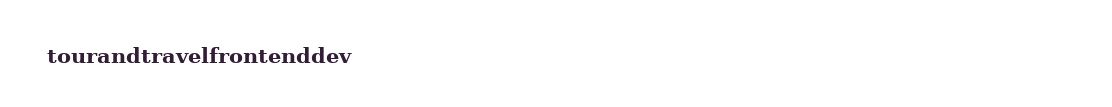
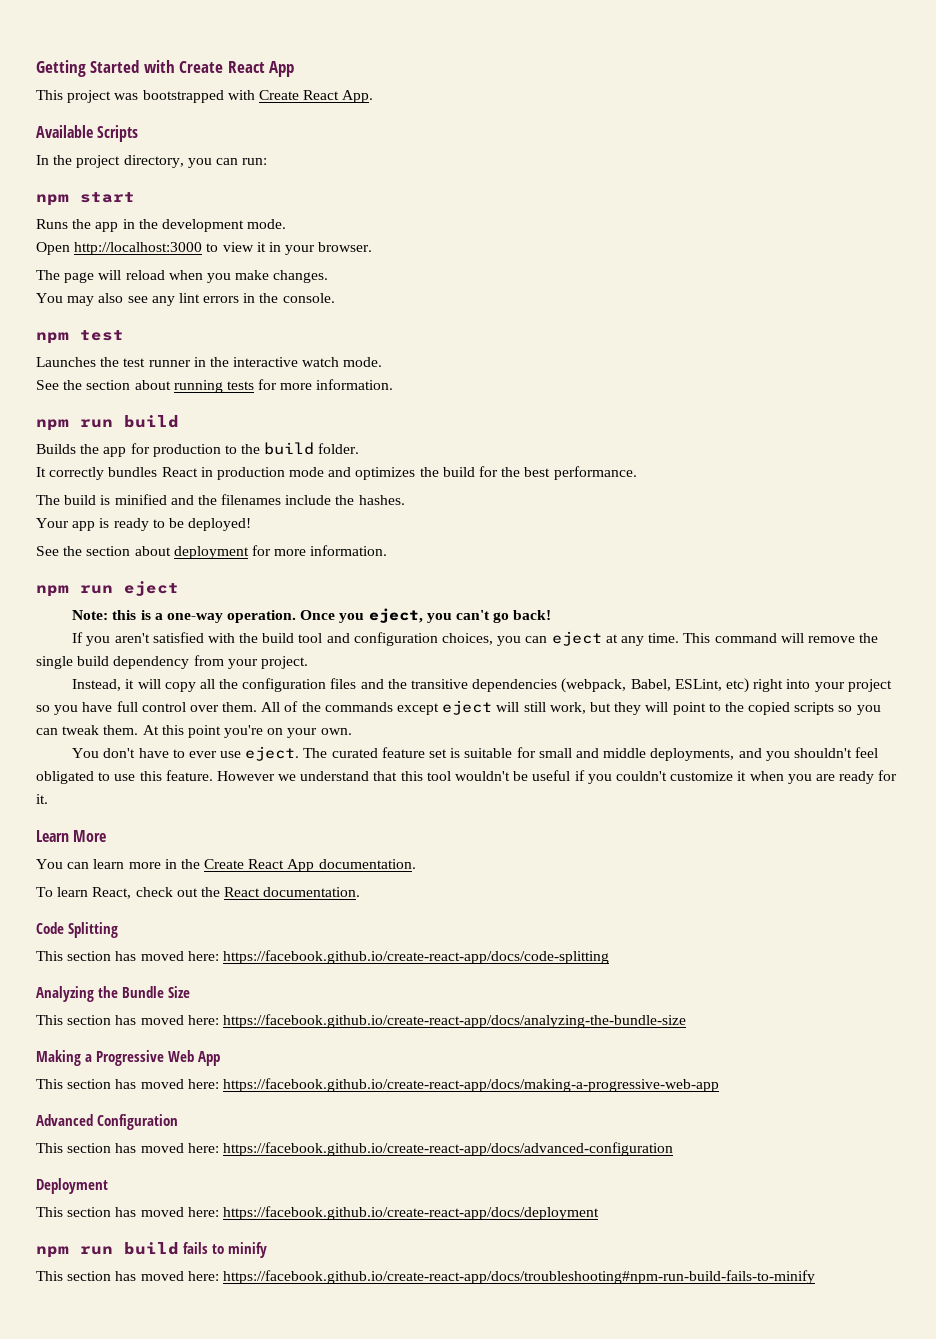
- tourandtravelfrontenddev
+ Getting Started with Create React App
+ This project was bootstrapped with Create React App.
+ Available Scripts
+ In the project directory, you can run:
+ npm start
+ Runs the app in the development mode.
+ Open http://localhost:3000 to view it in your browser.
+ The page will reload when you make changes.
+ You may also see any lint errors in the console.
+ npm test
+ Launches the test runner in the interactive watch mode.
+ See the section about running tests for more information.
+ npm run build
+ Builds the app for production to the build folder.
+ It correctly bundles React in production mode and optimizes the build for the best performance.
+ The build is minified and the filenames include the hashes.
+ Your app is ready to be deployed!
+ See the section about deployment for more information.
+ npm run eject
+ Note: this is a one-way operation. Once you eject, you can't go back!
+ If you aren't satisfied with the build tool and configuration choices, you can eject at any time. This command will remove the single build dependency from your project.
+ Instead, it will copy all the configuration files and the transitive dependencies (webpack, Babel, ESLint, etc) right into your project so you have full control over them. All of the commands except eject will still work, but they will point to the copied scripts so you can tweak them. At this point you're on your own.
+ You don't have to ever use eject. The curated feature set is suitable for small and middle deployments, and you shouldn't feel obligated to use this feature. However we understand that this tool wouldn't be useful if you couldn't customize it when you are ready for it.
+ Learn More
+ You can learn more in the Create React App documentation.
+ To learn React, check out the React documentation.
+ Code Splitting
+ This section has moved here: https://facebook.github.io/create-react-app/docs/code-splitting
+ Analyzing the Bundle Size
+ This section has moved here: https://facebook.github.io/create-react-app/docs/analyzing-the-bundle-size
+ Making a Progressive Web App
+ This section has moved here: https://facebook.github.io/create-react-app/docs/making-a-progressive-web-app
+ Advanced Configuration
+ This section has moved here: https://facebook.github.io/create-react-app/docs/advanced-configuration
+ Deployment
+ This section has moved here: https://facebook.github.io/create-react-app/docs/deployment
+ npm run build fails to minify
+ This section has moved here: https://facebook.github.io/create-react-app/docs/troubleshooting#npm-run-build-fails-to-minify

